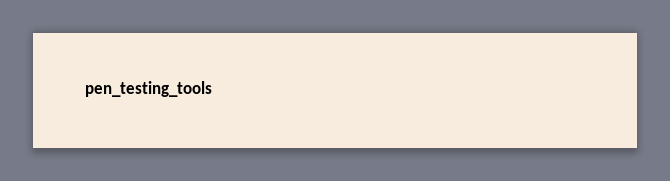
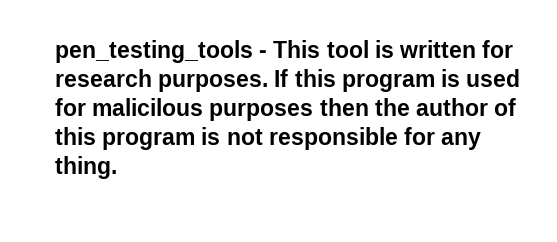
- pen_testing_tools
+ pen_testing_tools - This tool is written for research purposes. If this program is used for malicilous purposes then the author of this program is not responsible for any thing.

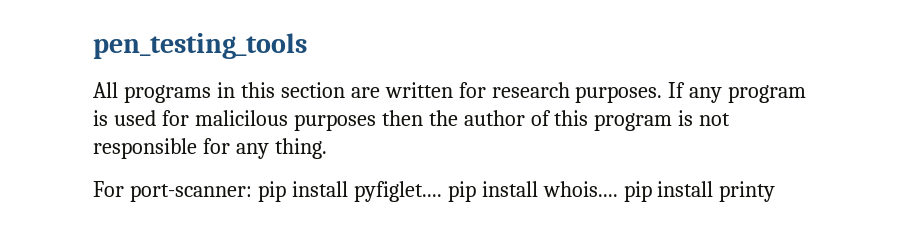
- pen_testing_tools - This tool is written for research purposes.
+ pen_testing_tools
+ All programs in this section are written for research purposes.
- If this program is used for malicilous purposes then the author of this program is not responsible for any thing.
+ If any program is used for malicilous purposes then the author of this program is not responsible for any thing.
+ For port-scanner: pip install pyfiglet.... pip install whois.... pip install printy

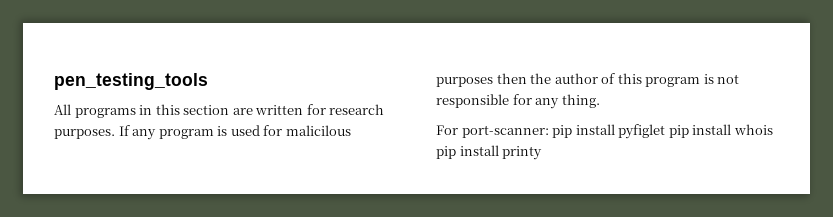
- For port-scanner: pip install pyfiglet.... pip install whois.... pip install printy
+ For port-scanner: pip install pyfiglet pip install whois pip install printy

